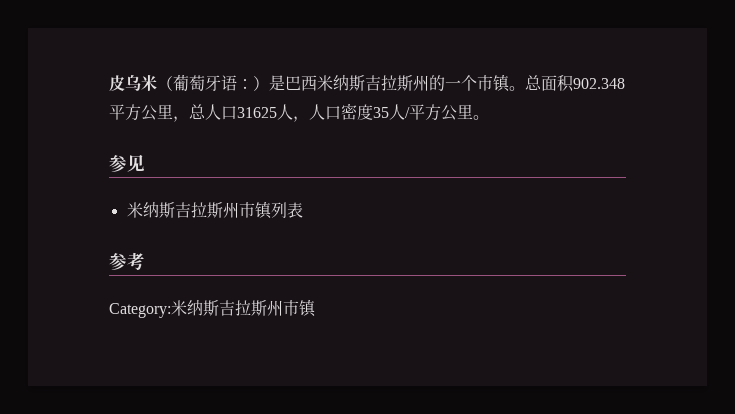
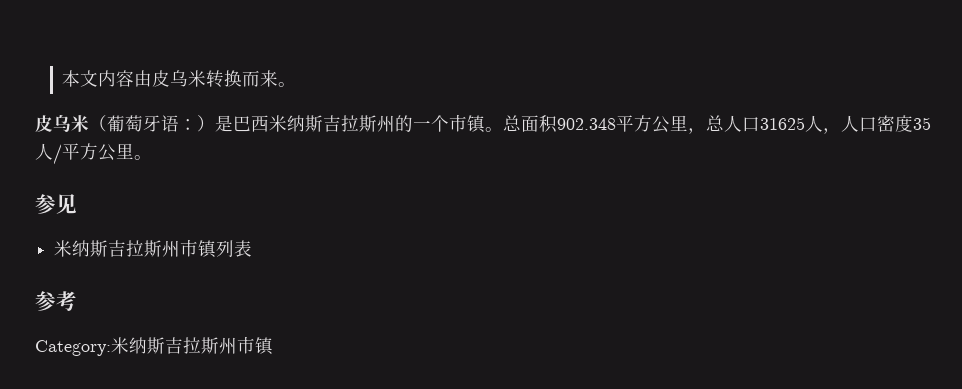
+ 本文内容由皮乌米转换而来。

